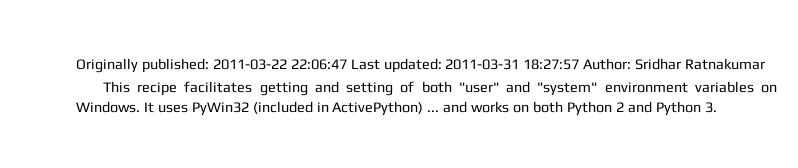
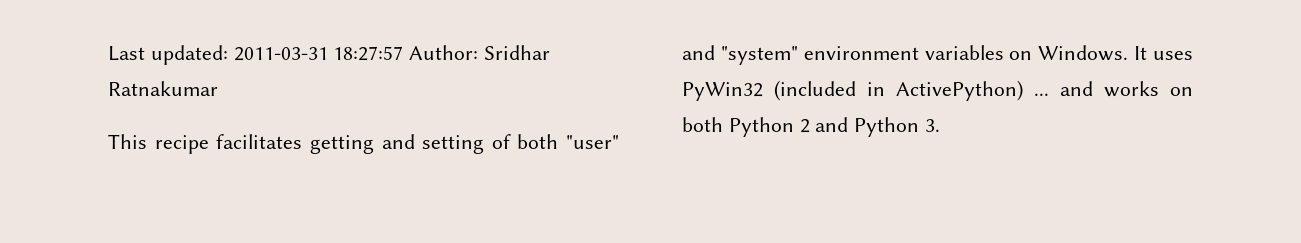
- Originally published: 2011-03-22 22:06:47 Last updated: 2011-03-31 18:27:57 Author: Sridhar Ratnakumar
+ Last updated: 2011-03-31 18:27:57 Author: Sridhar Ratnakumar

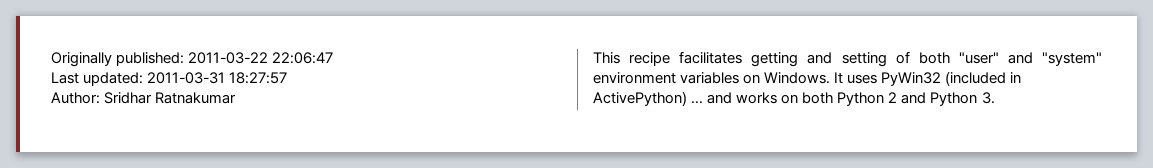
+ Originally published: 2011-03-22 22:06:47
- Last updated: 2011-03-31 18:27:57 Author: Sridhar Ratnakumar
+ Last updated: 2011-03-31 18:27:57
+ Author: Sridhar Ratnakumar

